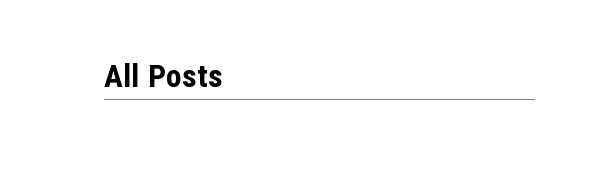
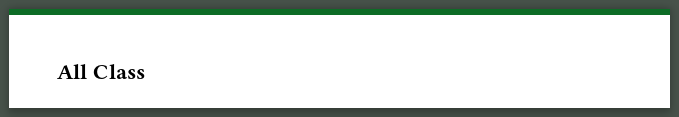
- All Posts
+ All Class

